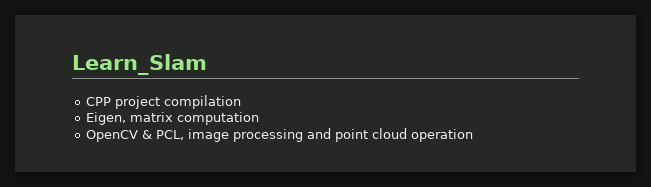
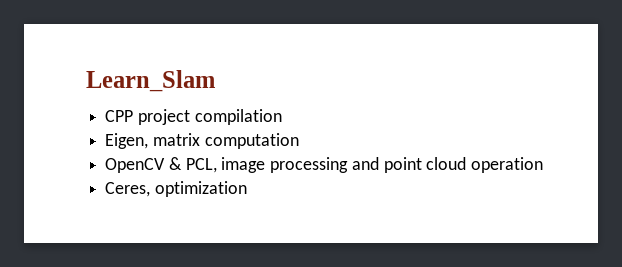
+ Ceres, optimization

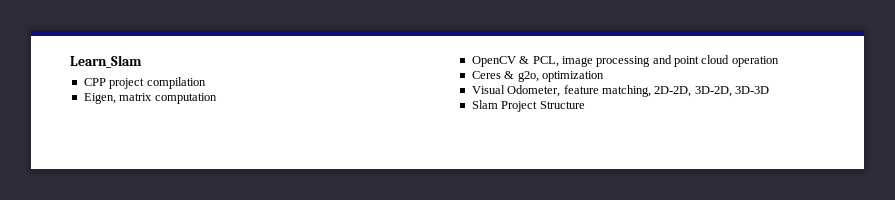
- Ceres, optimization
+ Ceres & g2o, optimization
+ Visual Odometer, feature matching, 2D-2D, 3D-2D, 3D-3D
+ Slam Project Structure

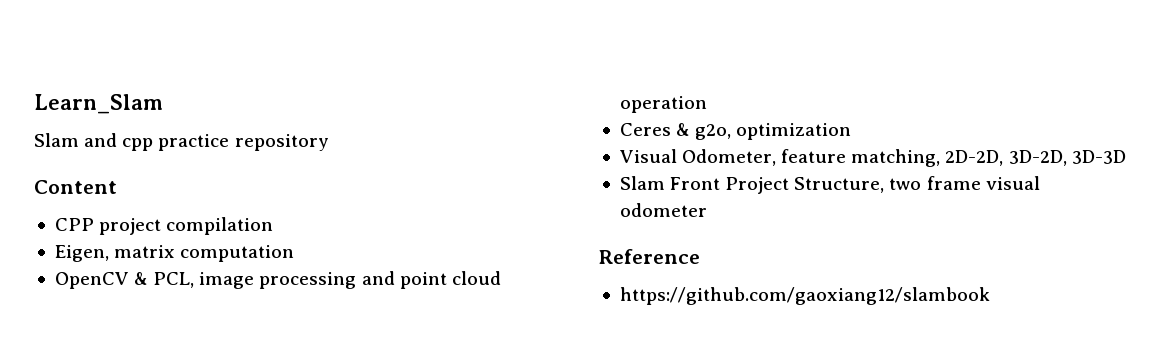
+ Slam and cpp practice repository
+ Content
- Slam Project Structure
+ Slam Front Project Structure, two frame visual odometer
+ Reference
+ https://github.com/gaoxiang12/slambook

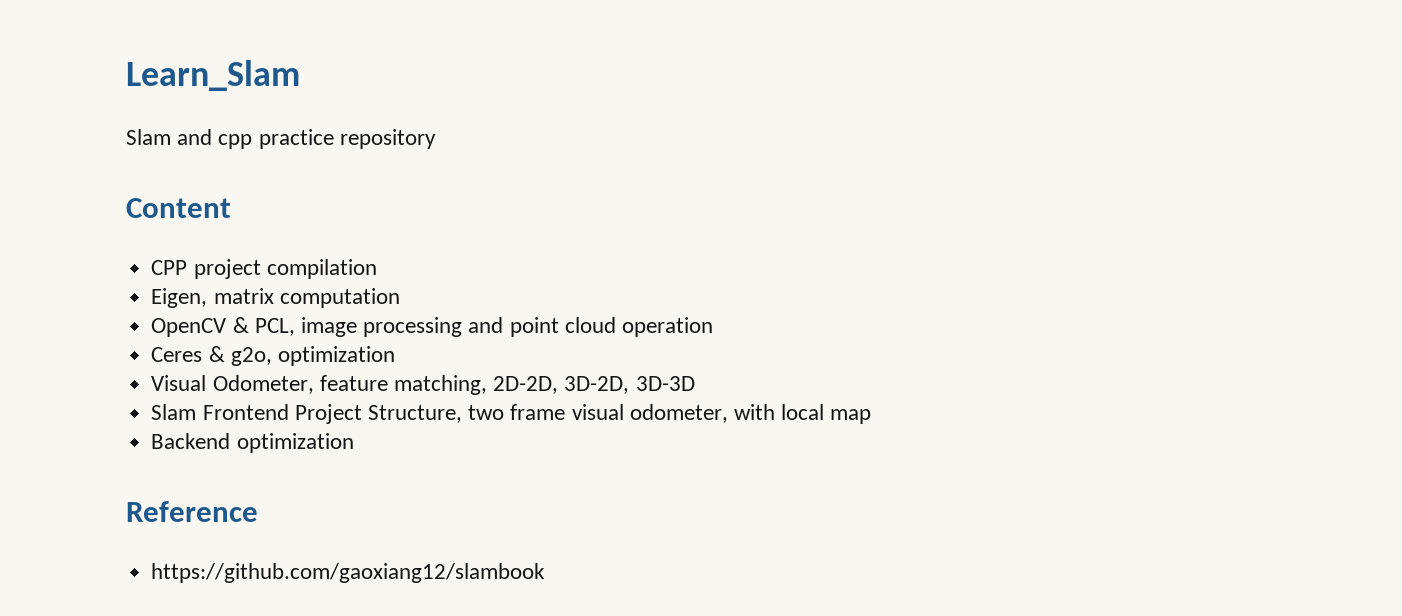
- Slam Front Project Structure, two frame visual odometer
+ Slam Frontend Project Structure, two frame visual odometer, with local map
+ Backend optimization

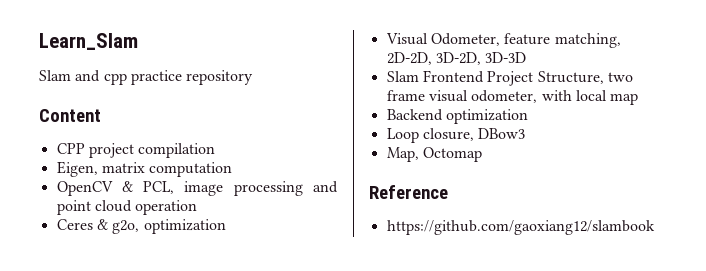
+ Loop closure, DBow3
+ Map, Octomap

